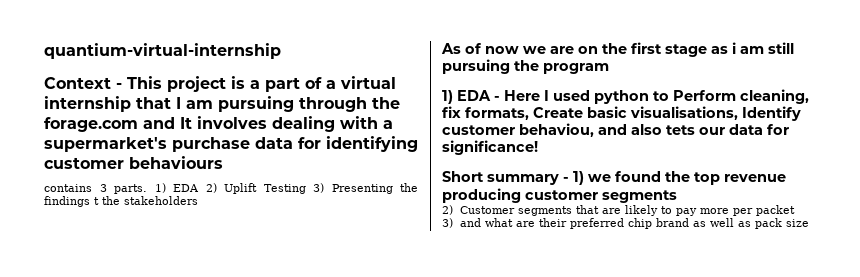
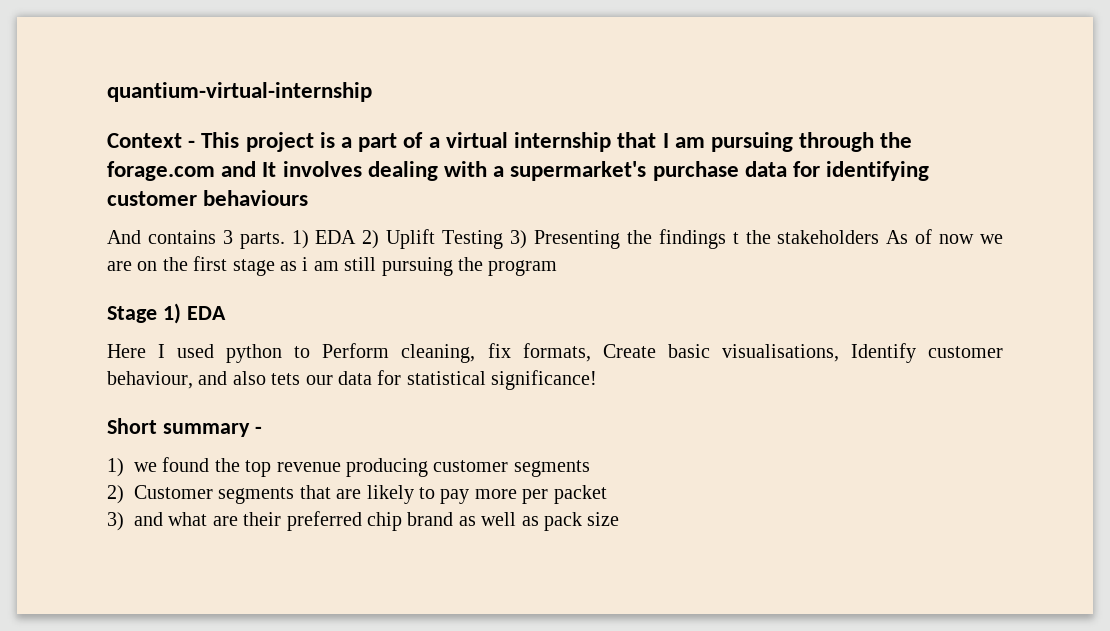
- contains 3 parts.
+ And contains 3 parts.
- 1) EDA 2) Uplift Testing 3) Presenting the findings t the stakeholders
- As of now we are on the first stage as i am still pursuing the program
+ 1) EDA 2) Uplift Testing 3) Presenting the findings t the stakeholders As of now we are on the first stage as i am still pursuing the program
- 1) EDA - Here I used python to Perform cleaning, fix formats, Create basic visualisations, Identify customer behaviou, and also tets our data for significance!
+ Stage 1) EDA
+ Here I used python to Perform cleaning, fix formats, Create basic visualisations, Identify customer behaviour, and also tets our data for statistical significance!
- Short summary - 1) we found the top revenue producing customer segments
+ Short summary -
+ 1) we found the top revenue producing customer segments

